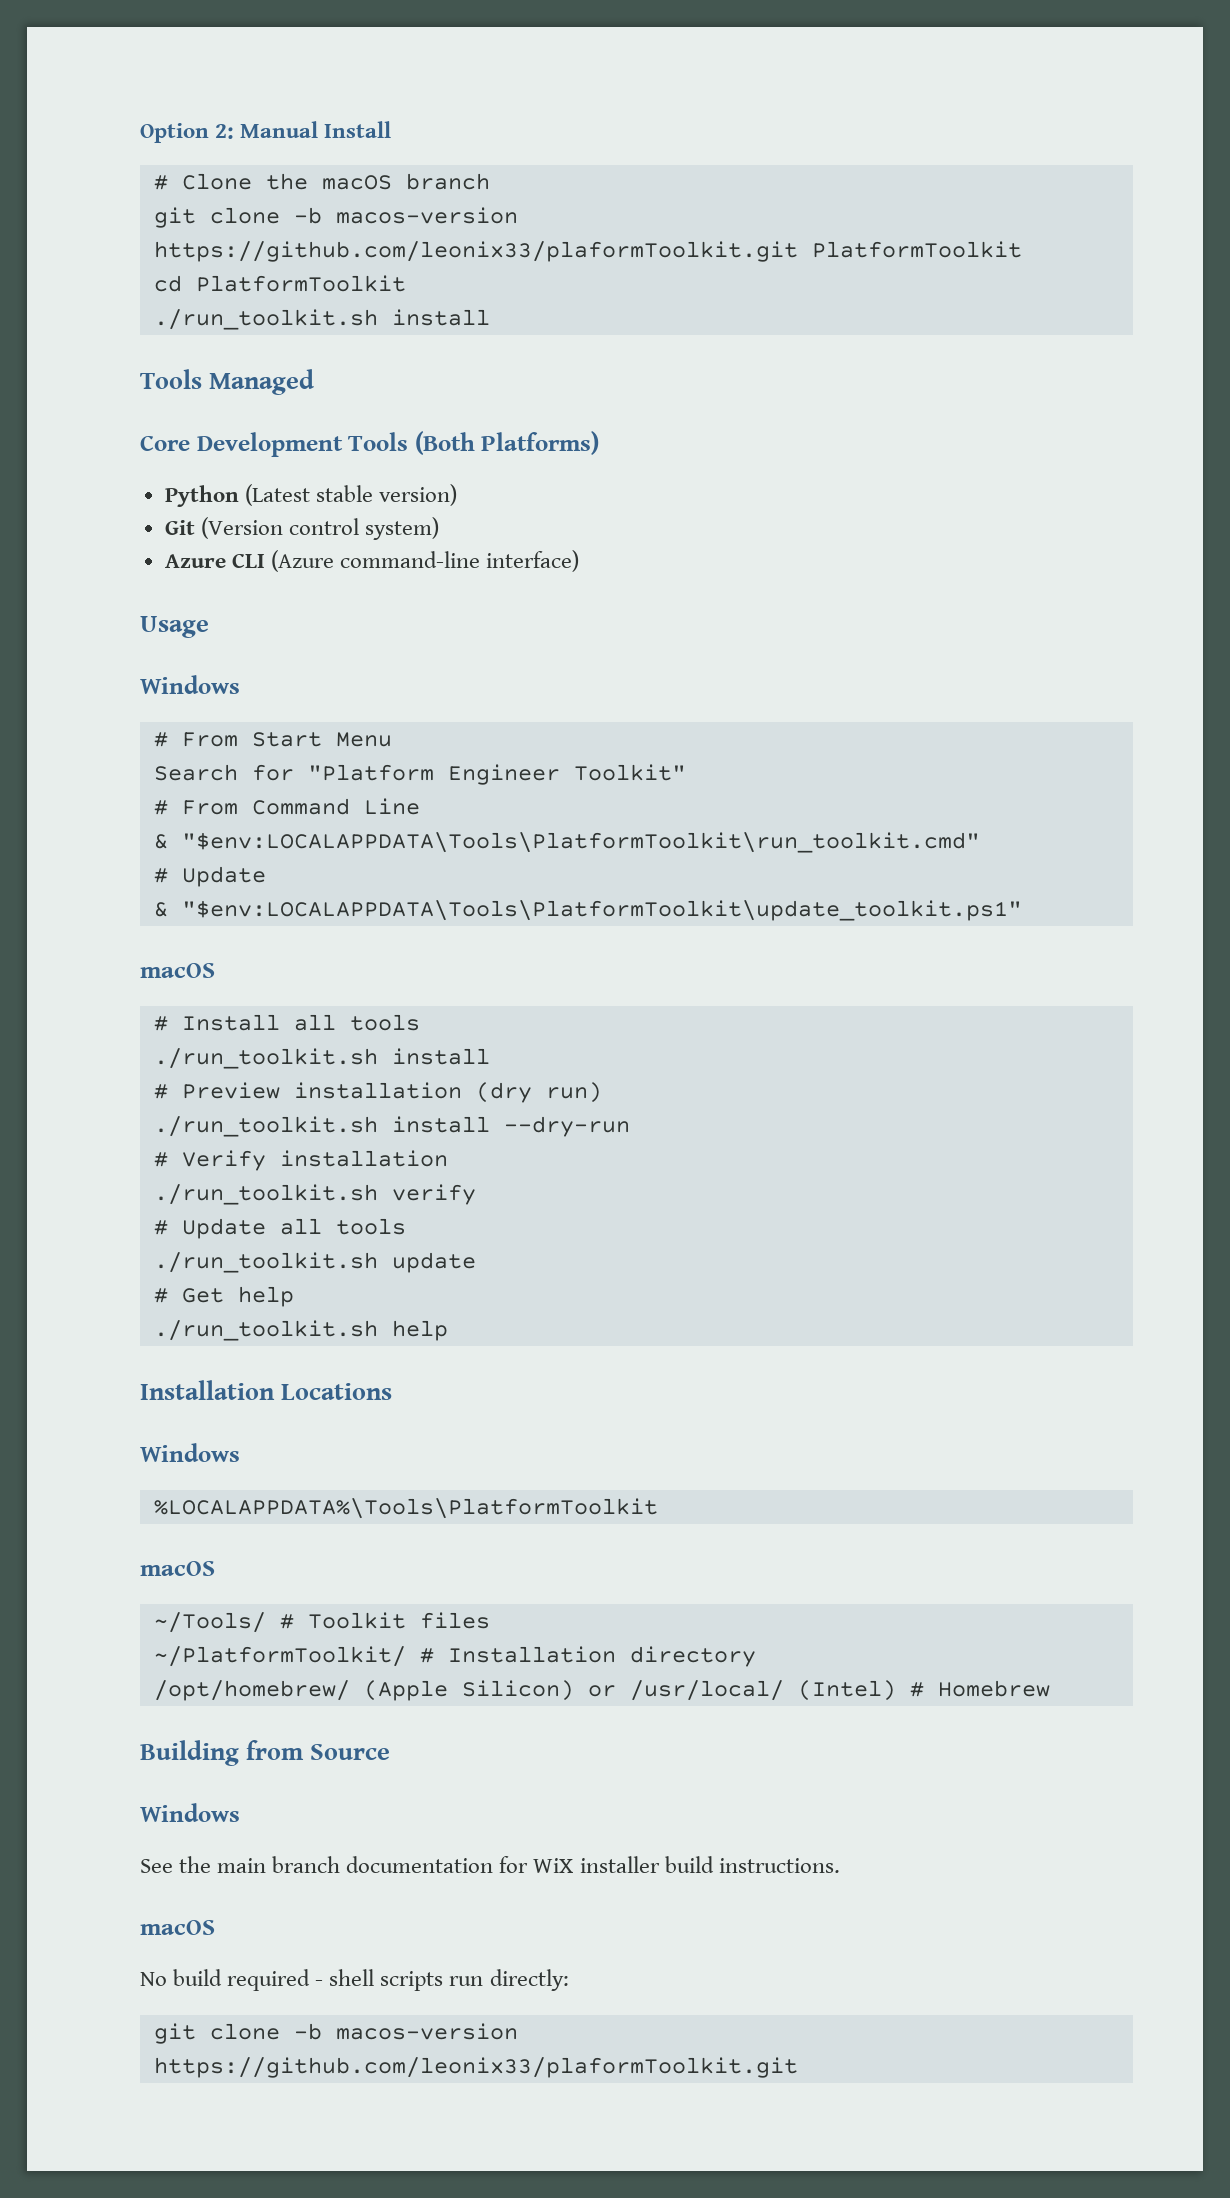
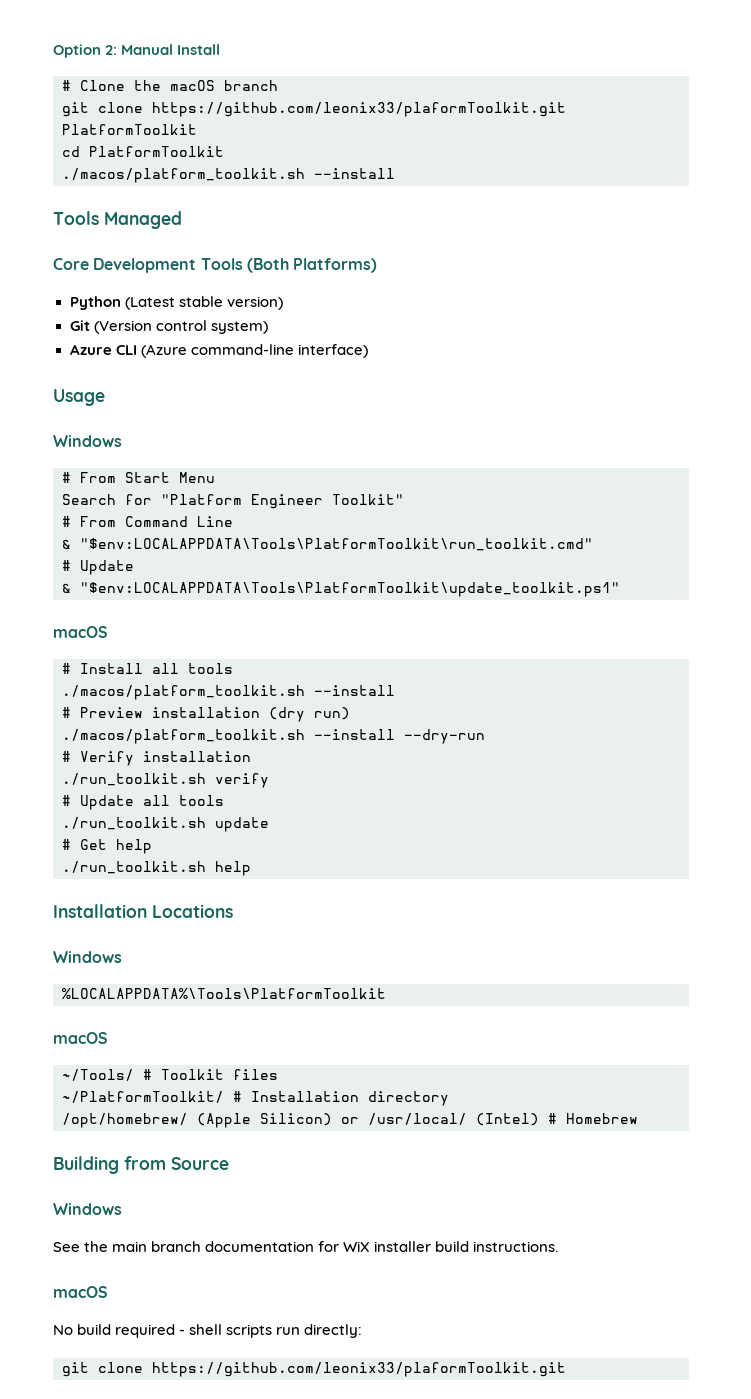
- git clone -b macos-version https://github.com/leonix33/plaformToolkit.git PlatformToolkit
+ git clone https://github.com/leonix33/plaformToolkit.git PlatformToolkit
  cd PlatformToolkit
- ./run_toolkit.sh install
+ ./macos/platform_toolkit.sh --install
  # Install all tools
- ./run_toolkit.sh install
+ ./macos/platform_toolkit.sh --install
- ./run_toolkit.sh install --dry-run
+ ./macos/platform_toolkit.sh --install --dry-run
  No build required - shell scripts run directly:
- git clone -b macos-version https://github.com/leonix33/plaformToolkit.git
+ git clone https://github.com/leonix33/plaformToolkit.git

